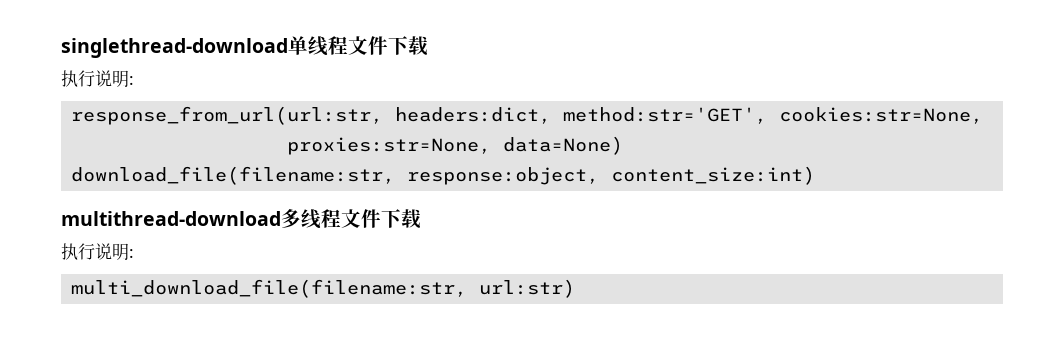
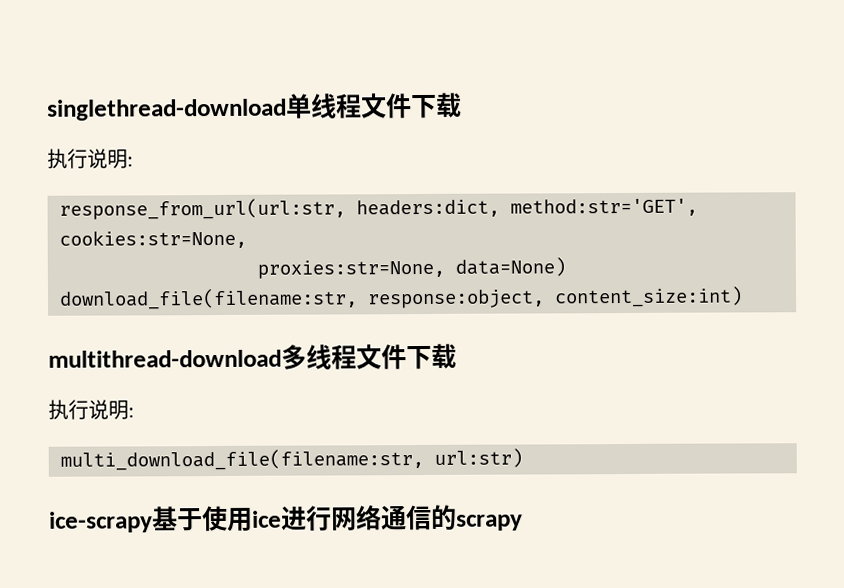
+ ice-scrapy基于使用ice进行网络通信的scrapy

